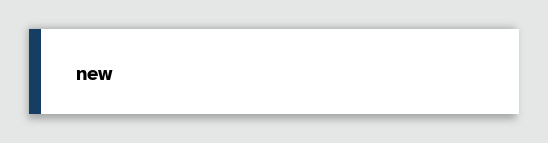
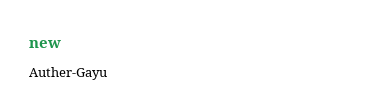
+ Auther-Gayu

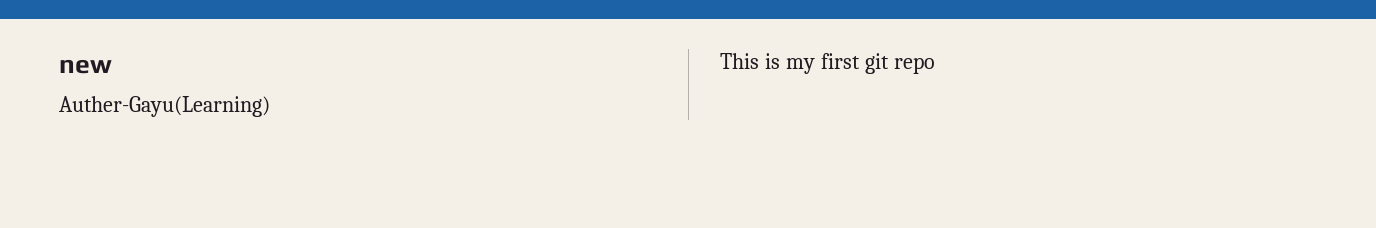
- Auther-Gayu
+ Auther-Gayu(Learning)
+ This is my first git repo

